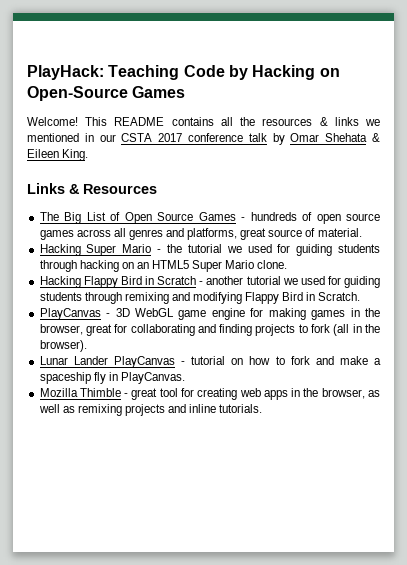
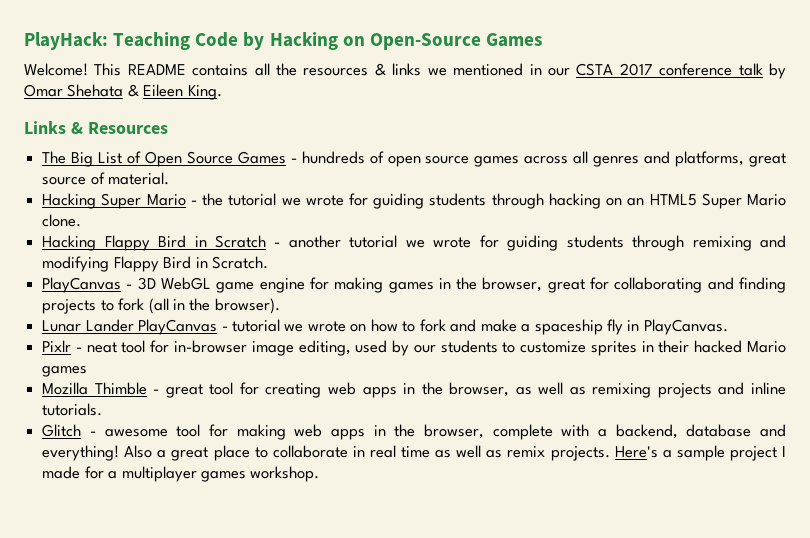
- Hacking Super Mario - the tutorial we used for guiding students through hacking on an HTML5 Super Mario clone.
+ Hacking Super Mario - the tutorial we wrote for guiding students through hacking on an HTML5 Super Mario clone.
- Hacking Flappy Bird in Scratch - another tutorial we used for guiding students through remixing and modifying Flappy Bird in Scratch.
+ Hacking Flappy Bird in Scratch - another tutorial we wrote for guiding students through remixing and modifying Flappy Bird in Scratch.
- Lunar Lander PlayCanvas - tutorial on how to fork and make a spaceship fly in PlayCanvas.
+ Lunar Lander PlayCanvas - tutorial we wrote on how to fork and make a spaceship fly in PlayCanvas.
+ Pixlr - neat tool for in-browser image editing, used by our students to customize sprites in their hacked Mario games
+ Glitch - awesome tool for making web apps in the browser, complete with a backend, database and everything! Also a great place to collaborate in real time as well as remix projects. Here's a sample project I made for a multiplayer games workshop.

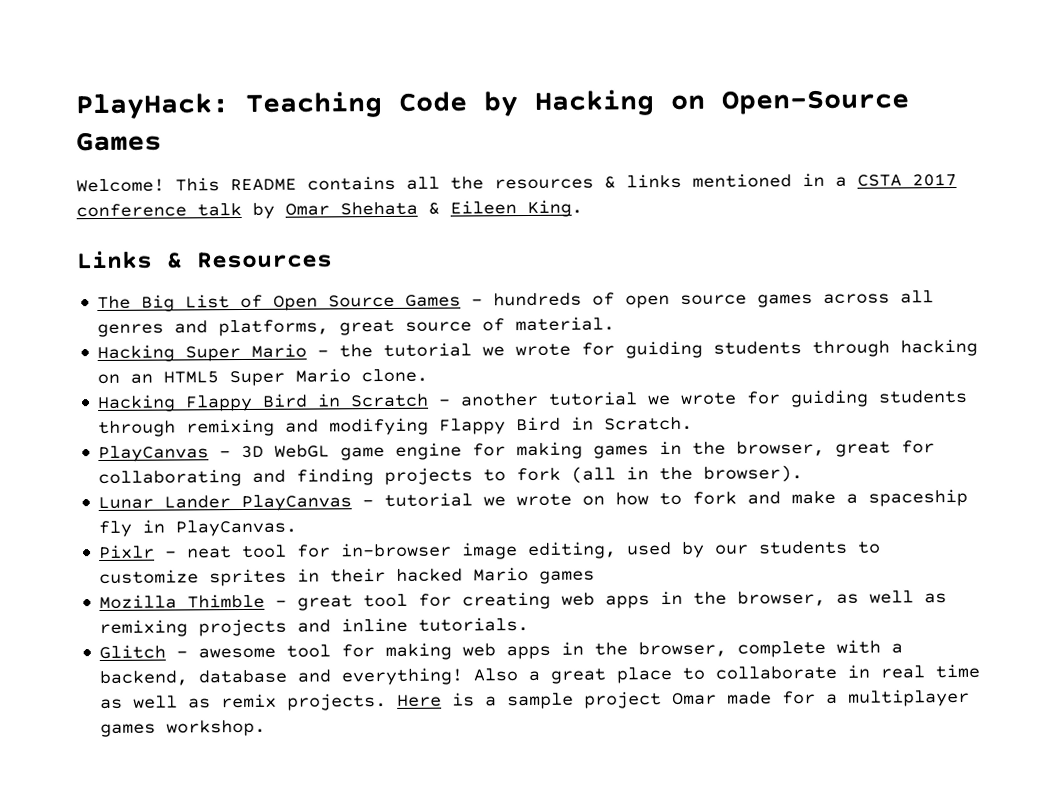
- This README contains all the resources & links we mentioned in our CSTA 2017 conference talk by Omar Shehata & Eileen King.
+ This README contains all the resources & links mentioned in a CSTA 2017 conference talk by Omar Shehata & Eileen King.
- Here's a sample project I made for a multiplayer games workshop.
+ Here is a sample project Omar made for a multiplayer games workshop.

